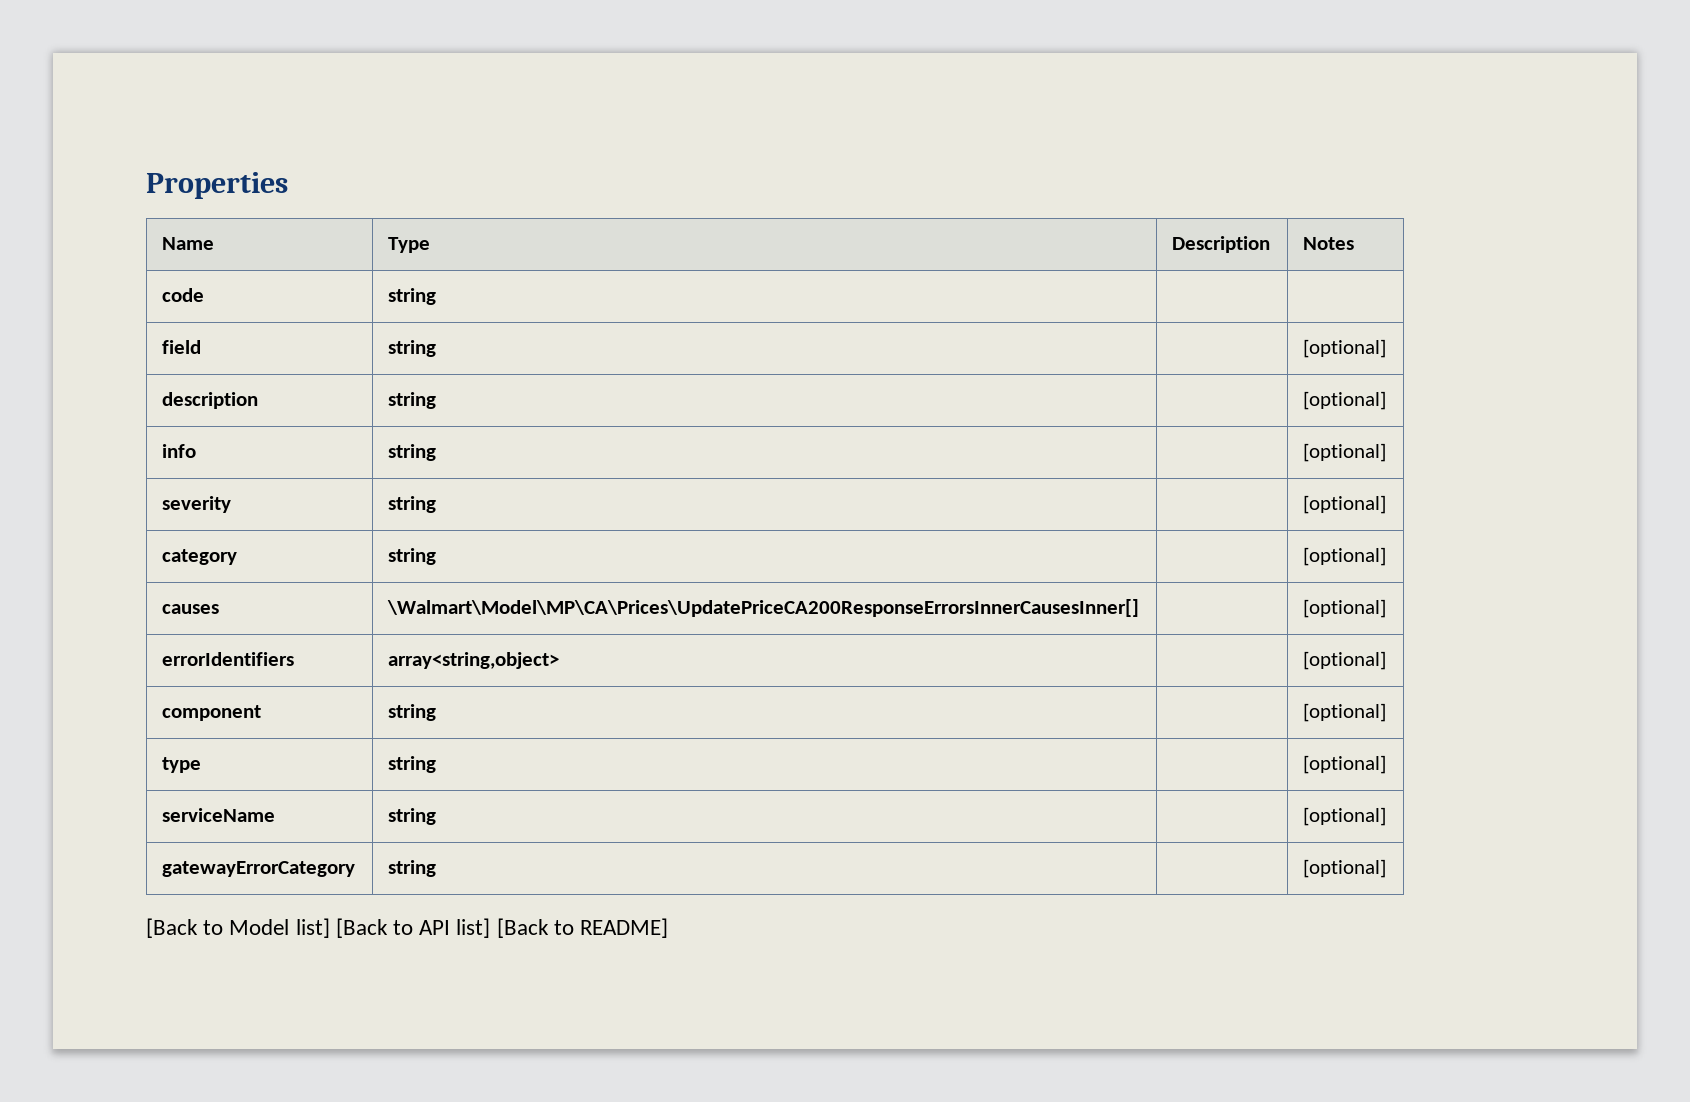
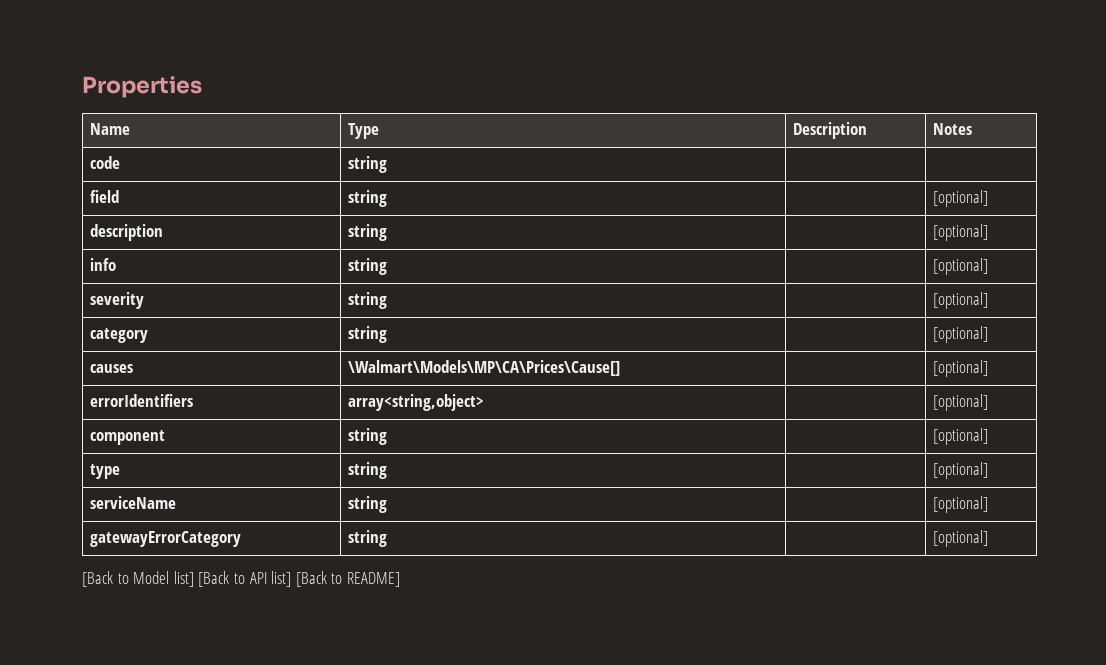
- causes | \Walmart\Model\MP\CA\Prices\UpdatePriceCA200ResponseErrorsInnerCausesInner[] | | [optional]
+ causes | \Walmart\Models\MP\CA\Prices\Cause[] | | [optional]

